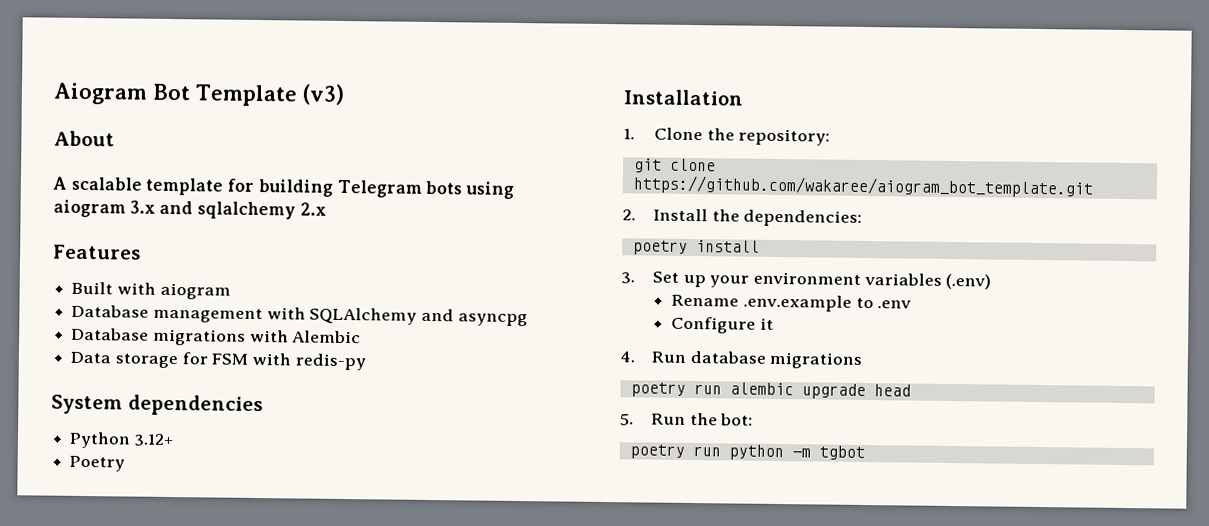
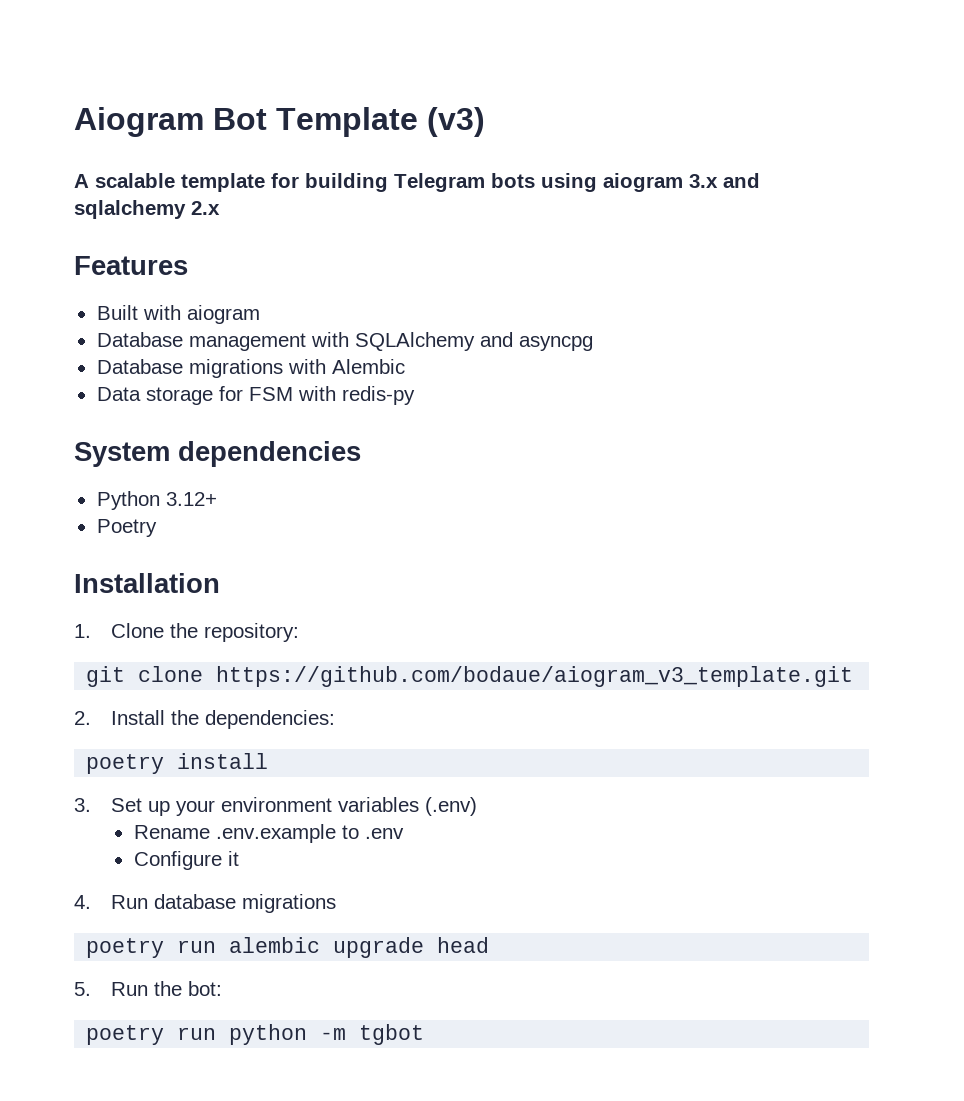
- About
- git clone https://github.com/wakaree/aiogram_bot_template.git
+ git clone https://github.com/bodaue/aiogram_v3_template.git

